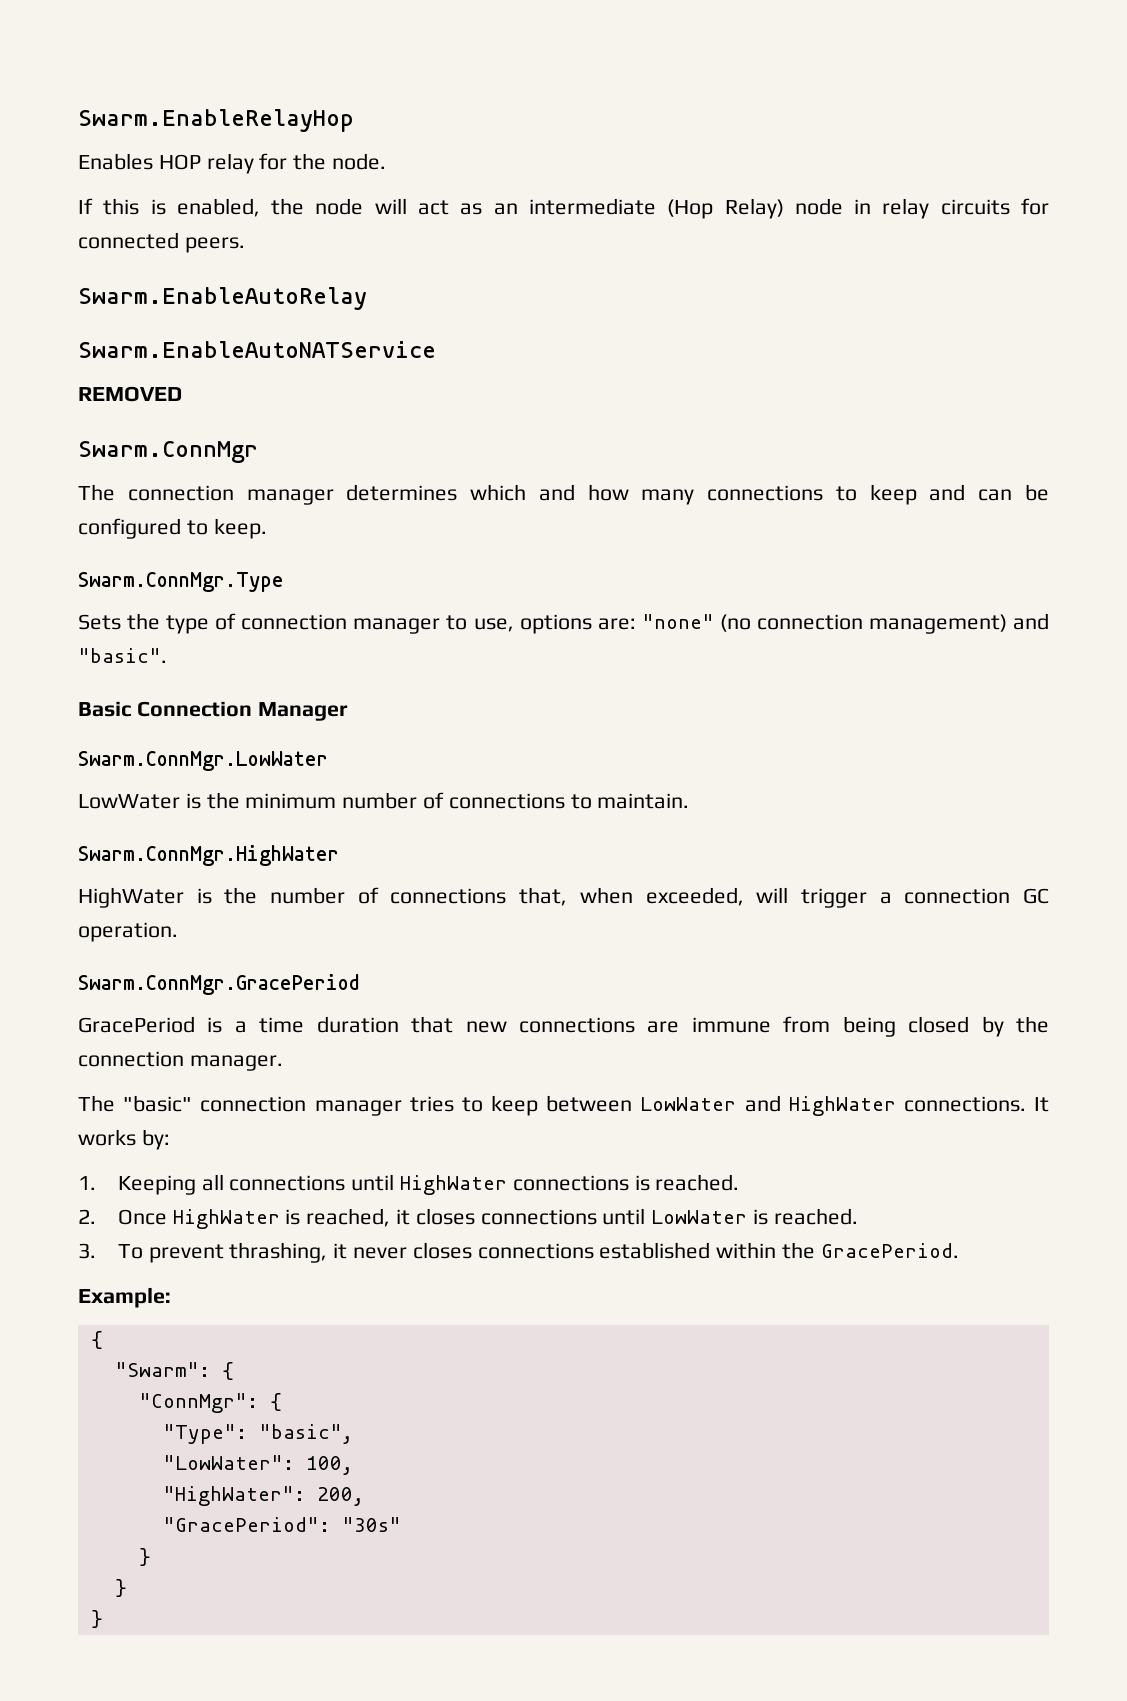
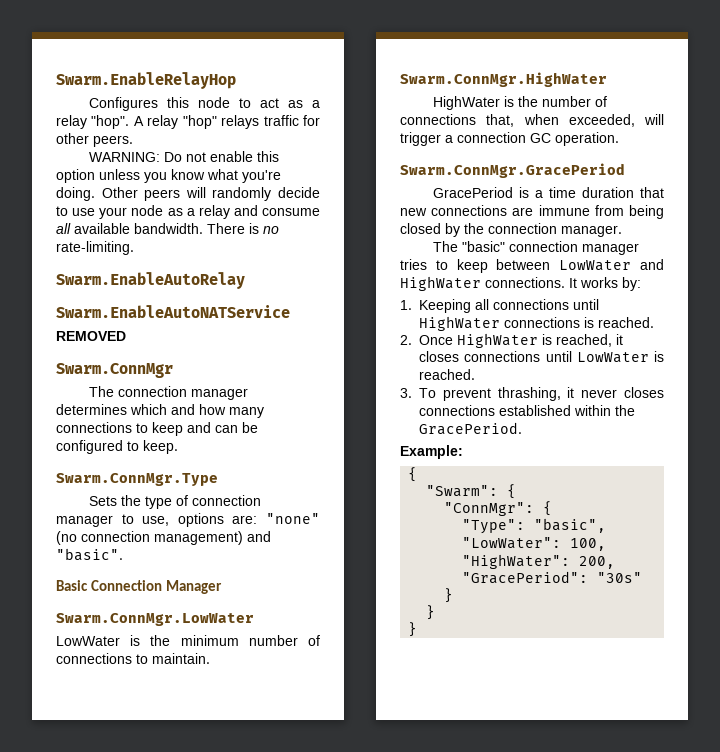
- Enables HOP relay for the node.
- If this is enabled, the node will act as an intermediate (Hop Relay) node in relay circuits for connected peers.
+ Configures this node to act as a relay "hop". A relay "hop" relays traffic for other peers.
+ WARNING: Do not enable this option unless you know what you're doing. Other peers will randomly decide to use your node as a relay and consume all available bandwidth. There is no rate-limiting.

